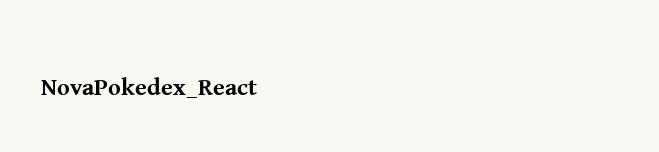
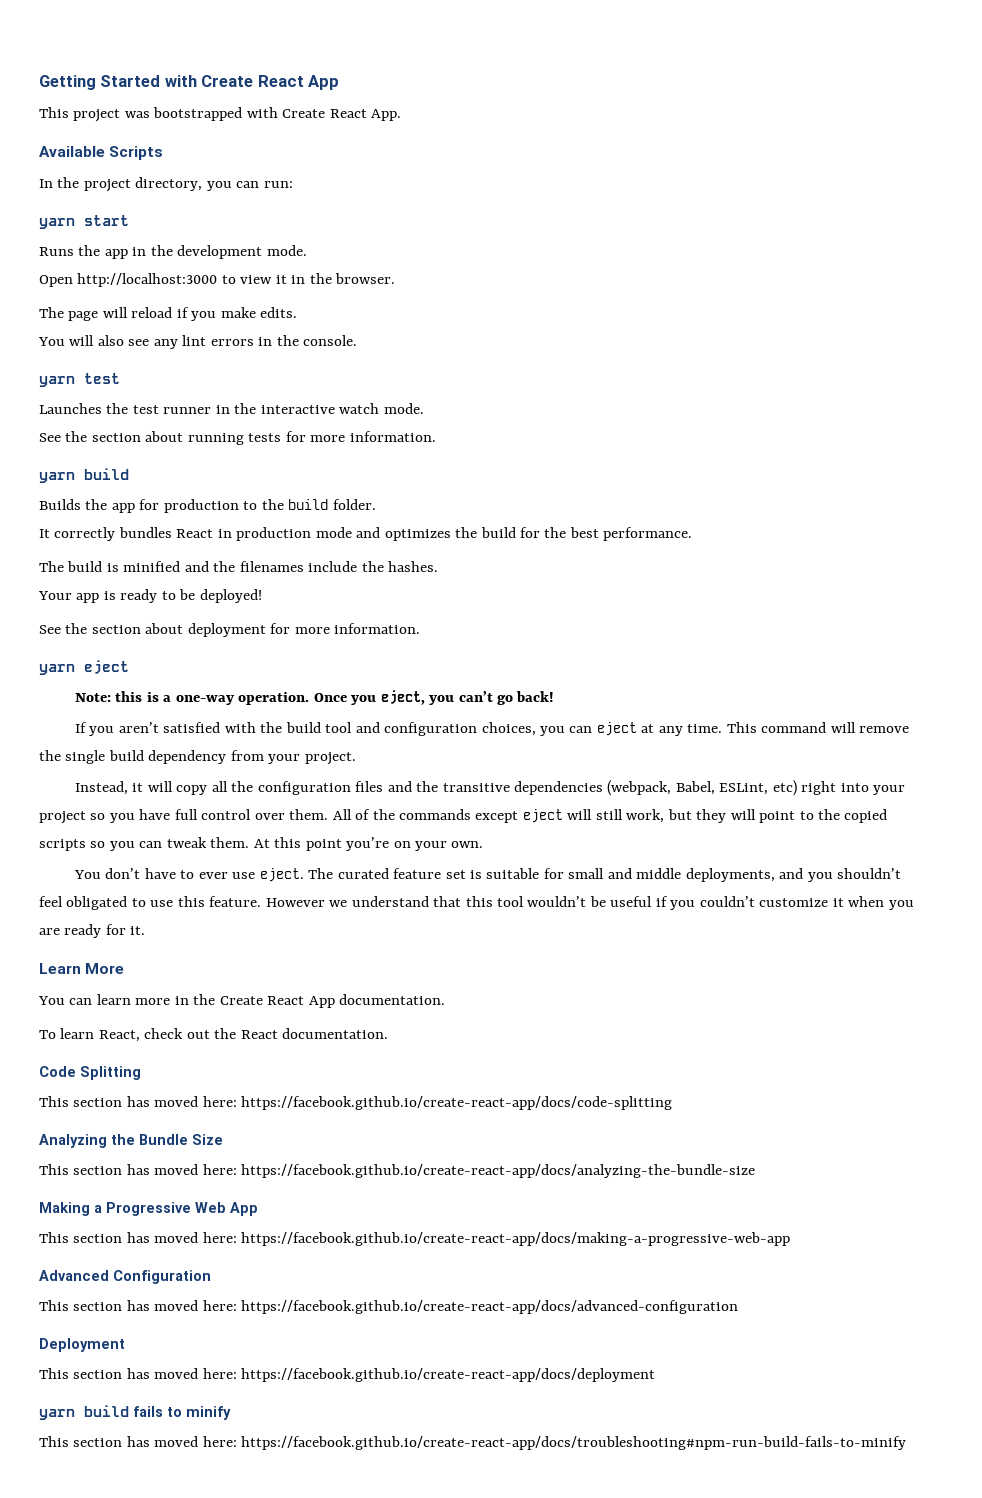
- NovaPokedex_React
+ Getting Started with Create React App
+ This project was bootstrapped with Create React App.
+ Available Scripts
+ In the project directory, you can run:
+ yarn start
+ Runs the app in the development mode.
+ Open http://localhost:3000 to view it in the browser.
+ The page will reload if you make edits.
+ You will also see any lint errors in the console.
+ yarn test
+ Launches the test runner in the interactive watch mode.
+ See the section about running tests for more information.
+ yarn build
+ Builds the app for production to the build folder.
+ It correctly bundles React in production mode and optimizes the build for the best performance.
+ The build is minified and the filenames include the hashes.
+ Your app is ready to be deployed!
+ See the section about deployment for more information.
+ yarn eject
+ Note: this is a one-way operation. Once you eject, you can’t go back!
+ If you aren’t satisfied with the build tool and configuration choices, you can eject at any time. This command will remove the single build dependency from your project.
+ Instead, it will copy all the configuration files and the transitive dependencies (webpack, Babel, ESLint, etc) right into your project so you have full control over them. All of the commands except eject will still work, but they will point to the copied scripts so you can tweak them. At this point you’re on your own.
+ You don’t have to ever use eject. The curated feature set is suitable for small and middle deployments, and you shouldn’t feel obligated to use this feature. However we understand that this tool wouldn’t be useful if you couldn’t customize it when you are ready for it.
+ Learn More
+ You can learn more in the Create React App documentation.
+ To learn React, check out the React documentation.
+ Code Splitting
+ This section has moved here: https://facebook.github.io/create-react-app/docs/code-splitting
+ Analyzing the Bundle Size
+ This section has moved here: https://facebook.github.io/create-react-app/docs/analyzing-the-bundle-size
+ Making a Progressive Web App
+ This section has moved here: https://facebook.github.io/create-react-app/docs/making-a-progressive-web-app
+ Advanced Configuration
+ This section has moved here: https://facebook.github.io/create-react-app/docs/advanced-configuration
+ Deployment
+ This section has moved here: https://facebook.github.io/create-react-app/docs/deployment
+ yarn build fails to minify
+ This section has moved here: https://facebook.github.io/create-react-app/docs/troubleshooting#npm-run-build-fails-to-minify

